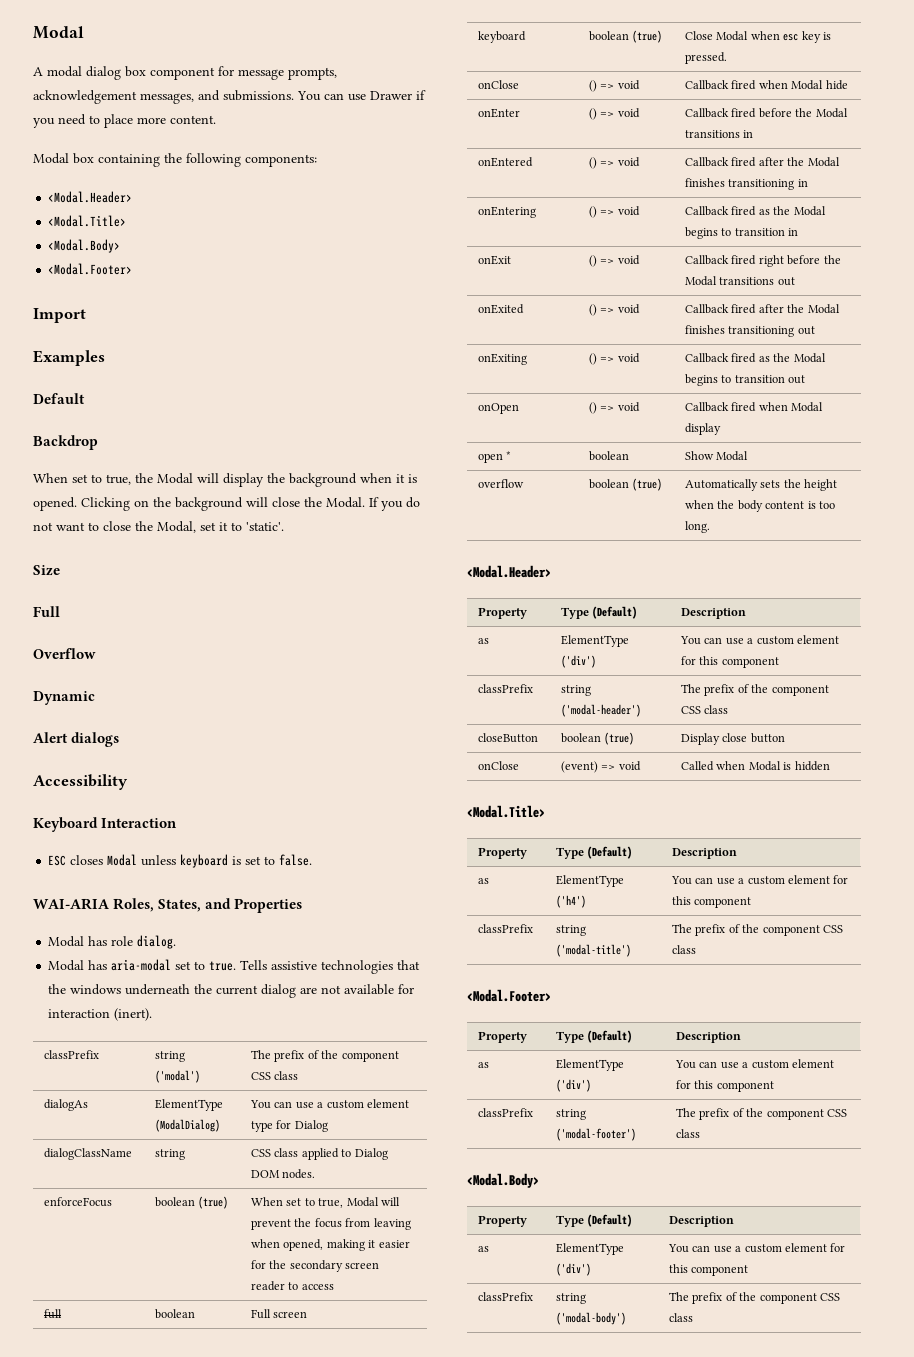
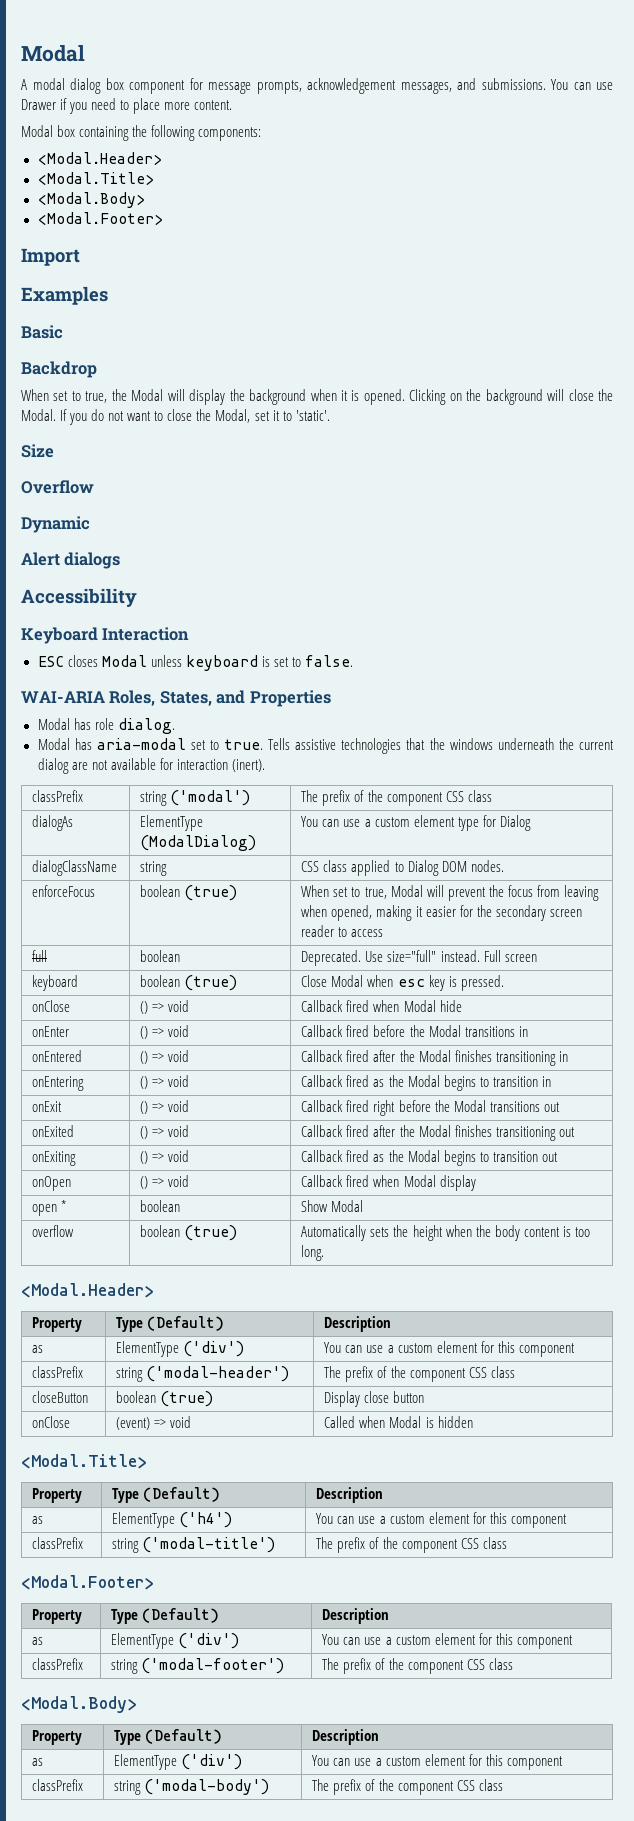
- Default
+ Basic
  Size
- Full
- full | boolean | Full screen
+ full | boolean | Deprecated. Use size="full" instead. Full screen

